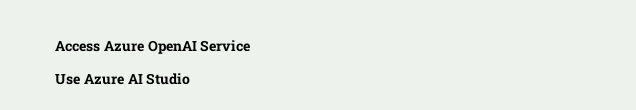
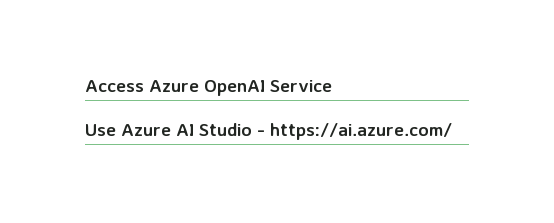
- Use Azure AI Studio
+ Use Azure AI Studio - https://ai.azure.com/

